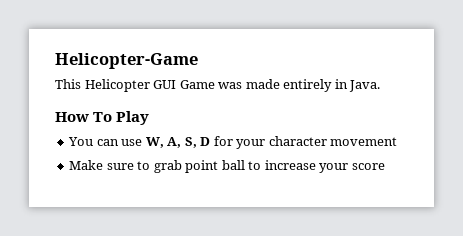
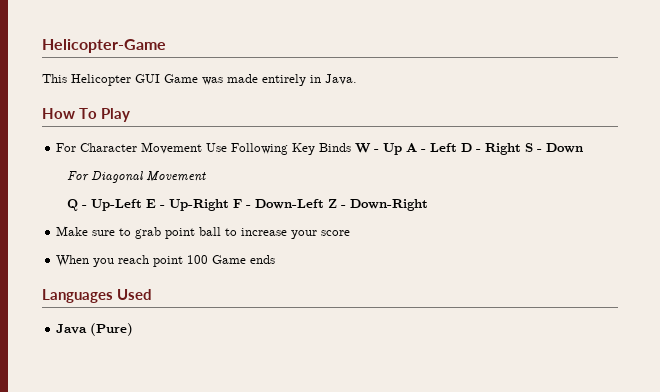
- You can use W, A, S, D for your character movement
+ For Character Movement Use Following Key Binds W - Up A - Left D - Right S - Down
+ For Diagonal Movement
+ Q - Up-Left E - Up-Right F - Down-Left Z - Down-Right
+ When you reach point 100 Game ends
+ Languages Used
+ Java (Pure)

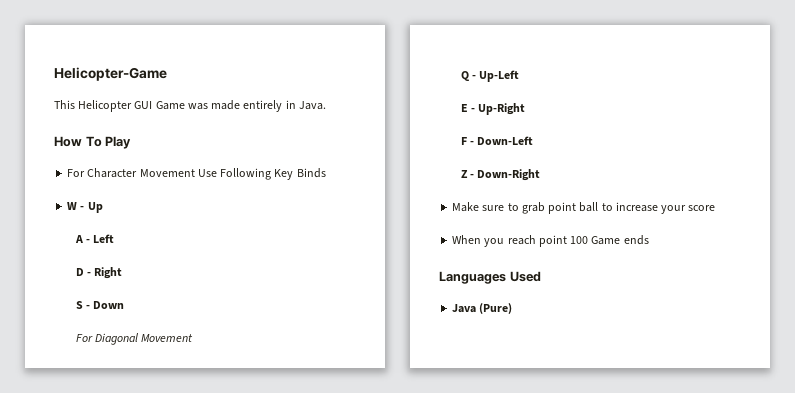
- For Character Movement Use Following Key Binds W - Up A - Left D - Right S - Down
+ For Character Movement Use Following Key Binds
+ W - Up
+ A - Left
+ D - Right
+ S - Down
- Q - Up-Left E - Up-Right F - Down-Left Z - Down-Right
+ Q - Up-Left
+ E - Up-Right
+ F - Down-Left
+ Z - Down-Right

